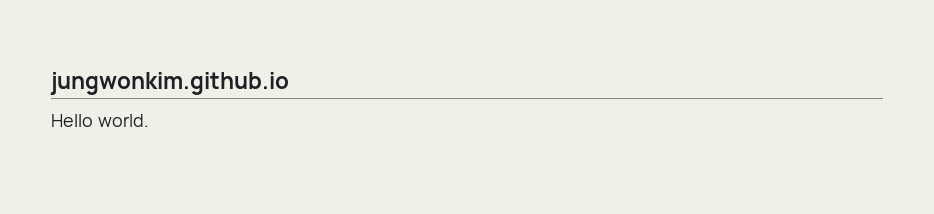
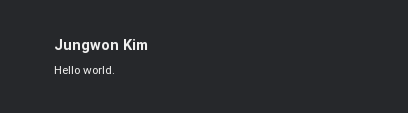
- jungwonkim.github.io
+ Jungwon Kim

